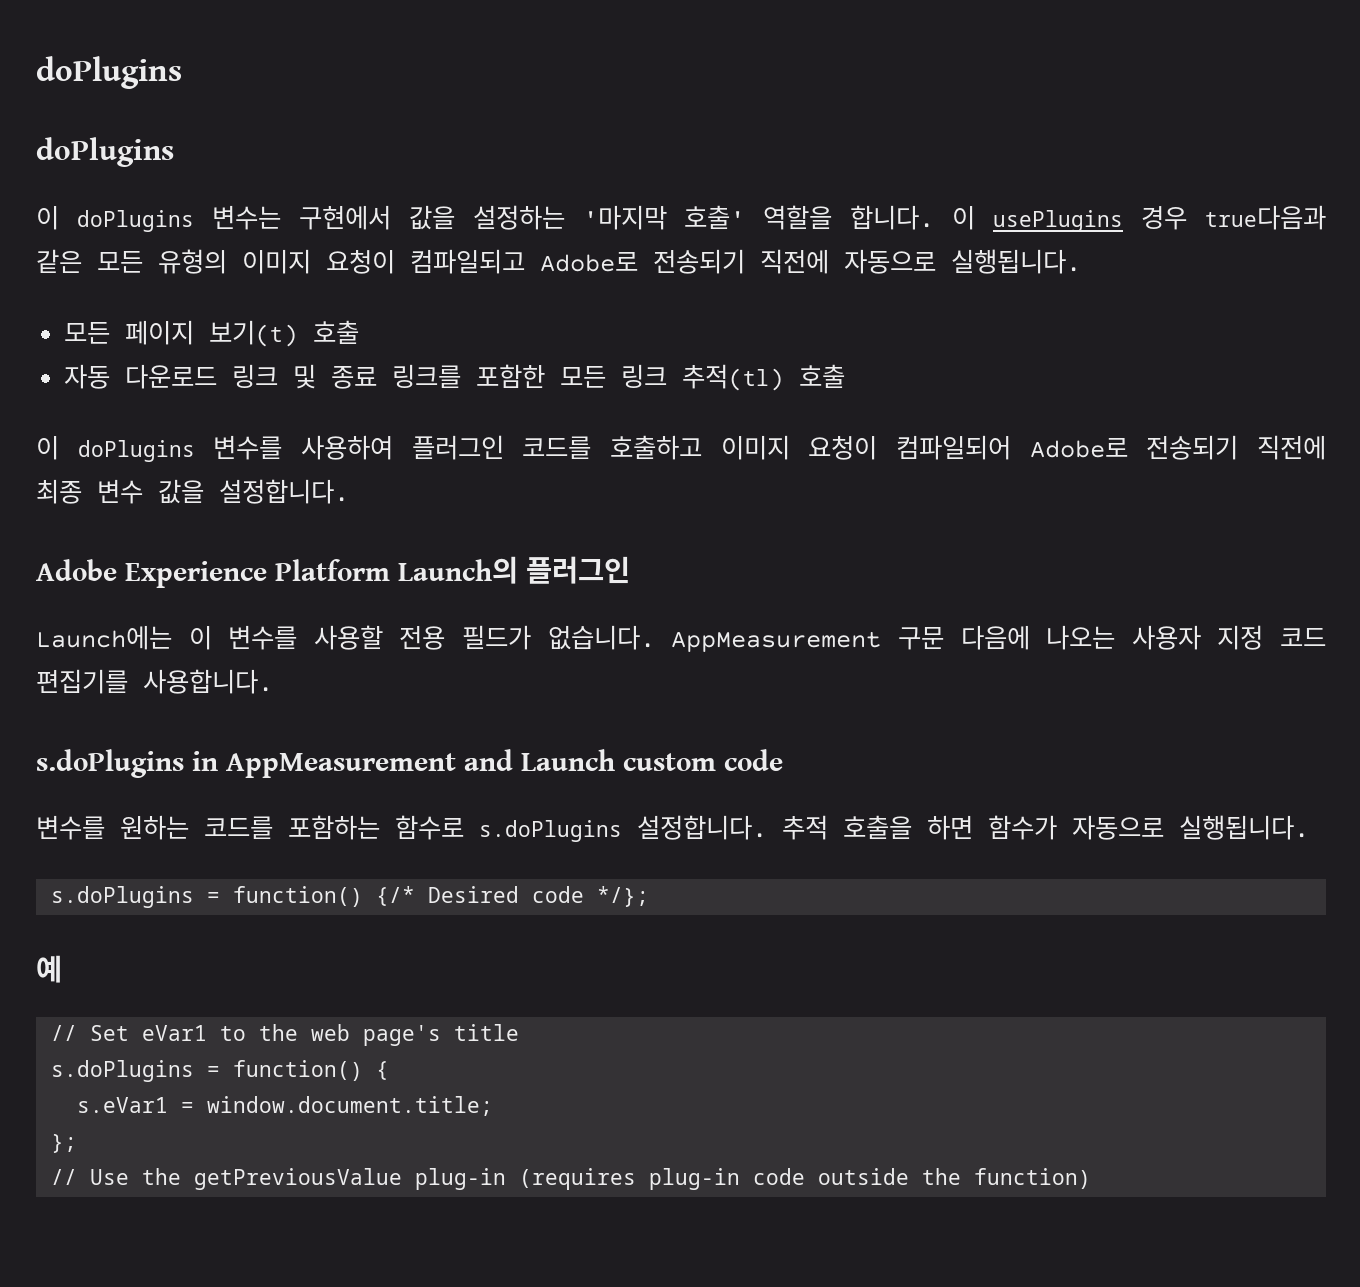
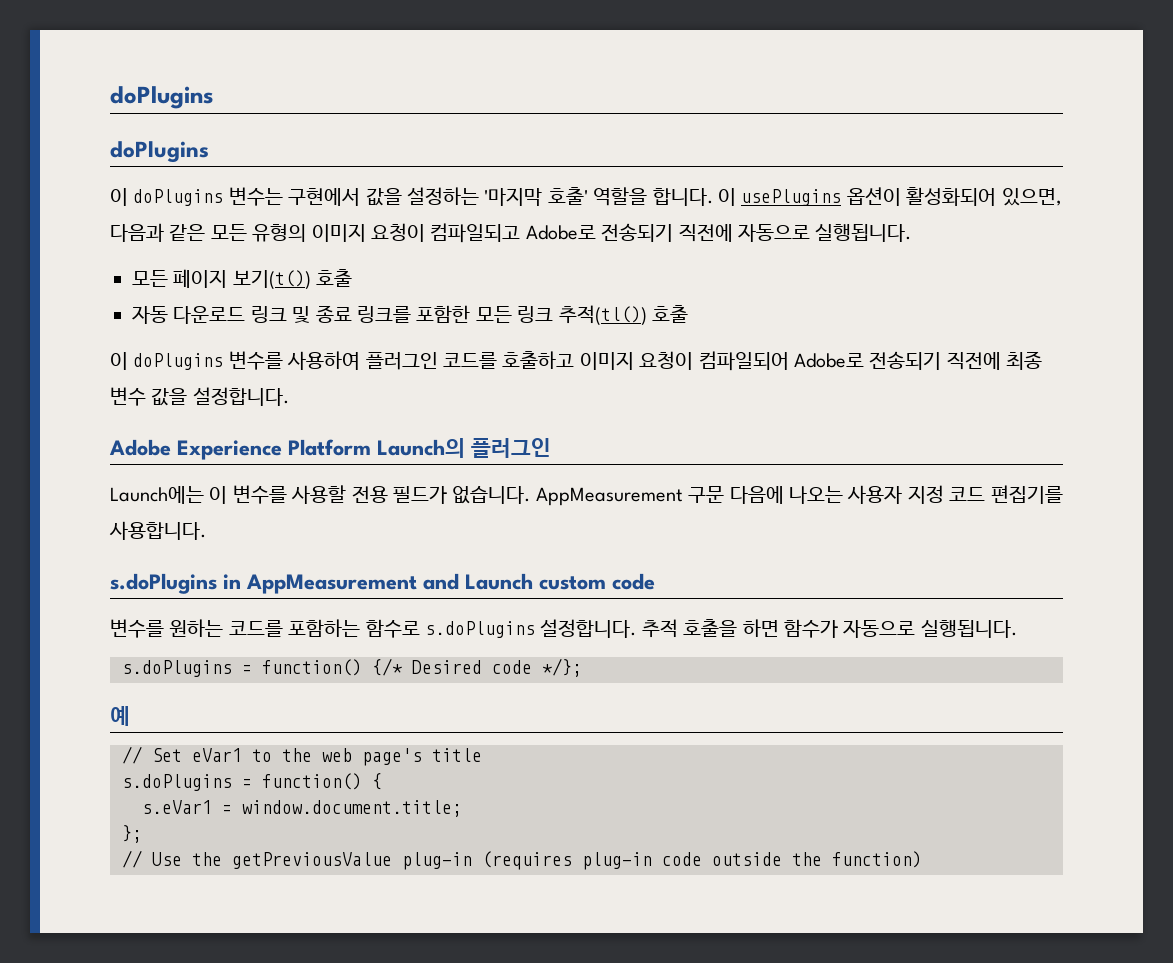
- 이 usePlugins 경우 true다음과 같은 모든 유형의 이미지 요청이 컴파일되고 Adobe로 전송되기 직전에 자동으로 실행됩니다.
+ 이 usePlugins 옵션이 활성화되어 있으면, 다음과 같은 모든 유형의 이미지 요청이 컴파일되고 Adobe로 전송되기 직전에 자동으로 실행됩니다.
- 모든 페이지 보기(t) 호출
+ 모든 페이지 보기(t()) 호출
- 자동 다운로드 링크 및 종료 링크를 포함한 모든 링크 추적(tl) 호출
+ 자동 다운로드 링크 및 종료 링크를 포함한 모든 링크 추적(tl()) 호출

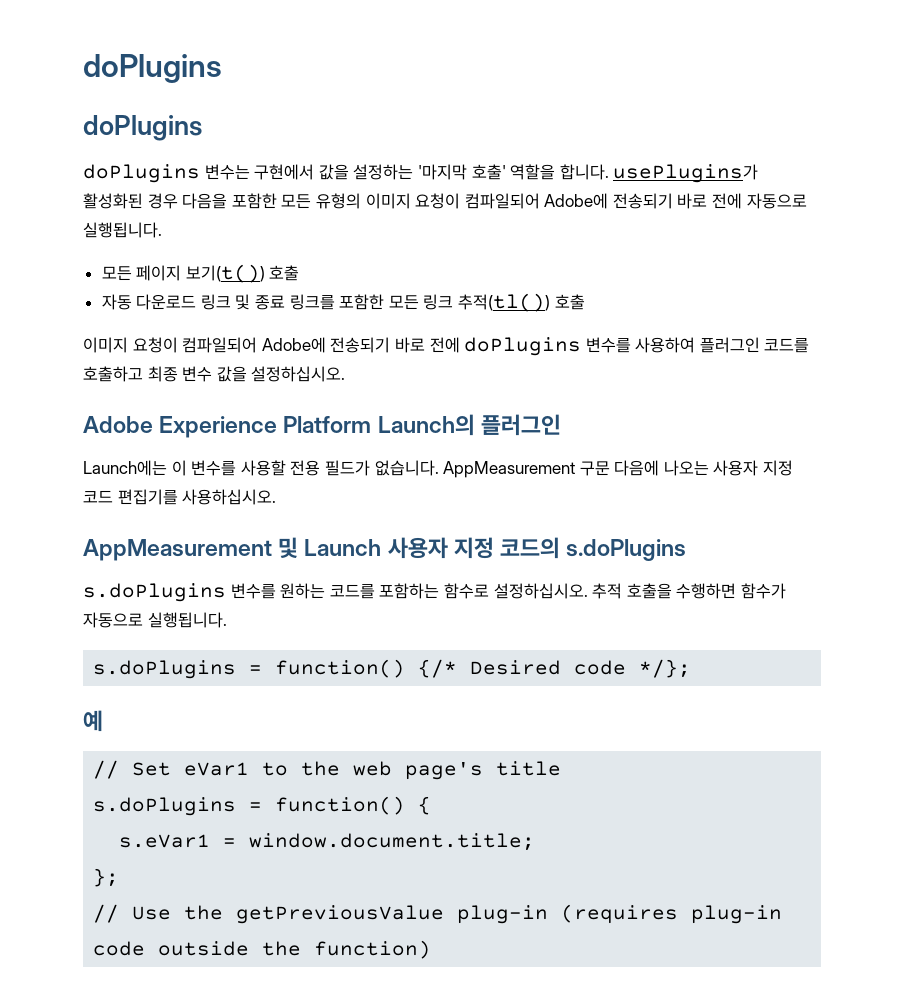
- 이 doPlugins 변수는 구현에서 값을 설정하는 '마지막 호출' 역할을 합니다. 이 usePlugins 옵션이 활성화되어 있으면, 다음과 같은 모든 유형의 이미지 요청이 컴파일되고 Adobe로 전송되기 직전에 자동으로 실행됩니다.
+ doPlugins 변수는 구현에서 값을 설정하는 '마지막 호출' 역할을 합니다. usePlugins가 활성화된 경우 다음을 포함한 모든 유형의 이미지 요청이 컴파일되어 Adobe에 전송되기 바로 전에 자동으로 실행됩니다.
- 이 doPlugins 변수를 사용하여 플러그인 코드를 호출하고 이미지 요청이 컴파일되어 Adobe로 전송되기 직전에 최종 변수 값을 설정합니다.
+ 이미지 요청이 컴파일되어 Adobe에 전송되기 바로 전에 doPlugins 변수를 사용하여 플러그인 코드를 호출하고 최종 변수 값을 설정하십시오.
- AppMeasurement 구문 다음에 나오는 사용자 지정 코드 편집기를 사용합니다.
- s.doPlugins in AppMeasurement and Launch custom code
- 변수를 원하는 코드를 포함하는 함수로 s.doPlugins 설정합니다.
+ AppMeasurement 구문 다음에 나오는 사용자 지정 코드 편집기를 사용하십시오.
+ AppMeasurement 및 Launch 사용자 지정 코드의 s.doPlugins
+ s.doPlugins 변수를 원하는 코드를 포함하는 함수로 설정하십시오.
- 추적 호출을 하면 함수가 자동으로 실행됩니다.
+ 추적 호출을 수행하면 함수가 자동으로 실행됩니다.

